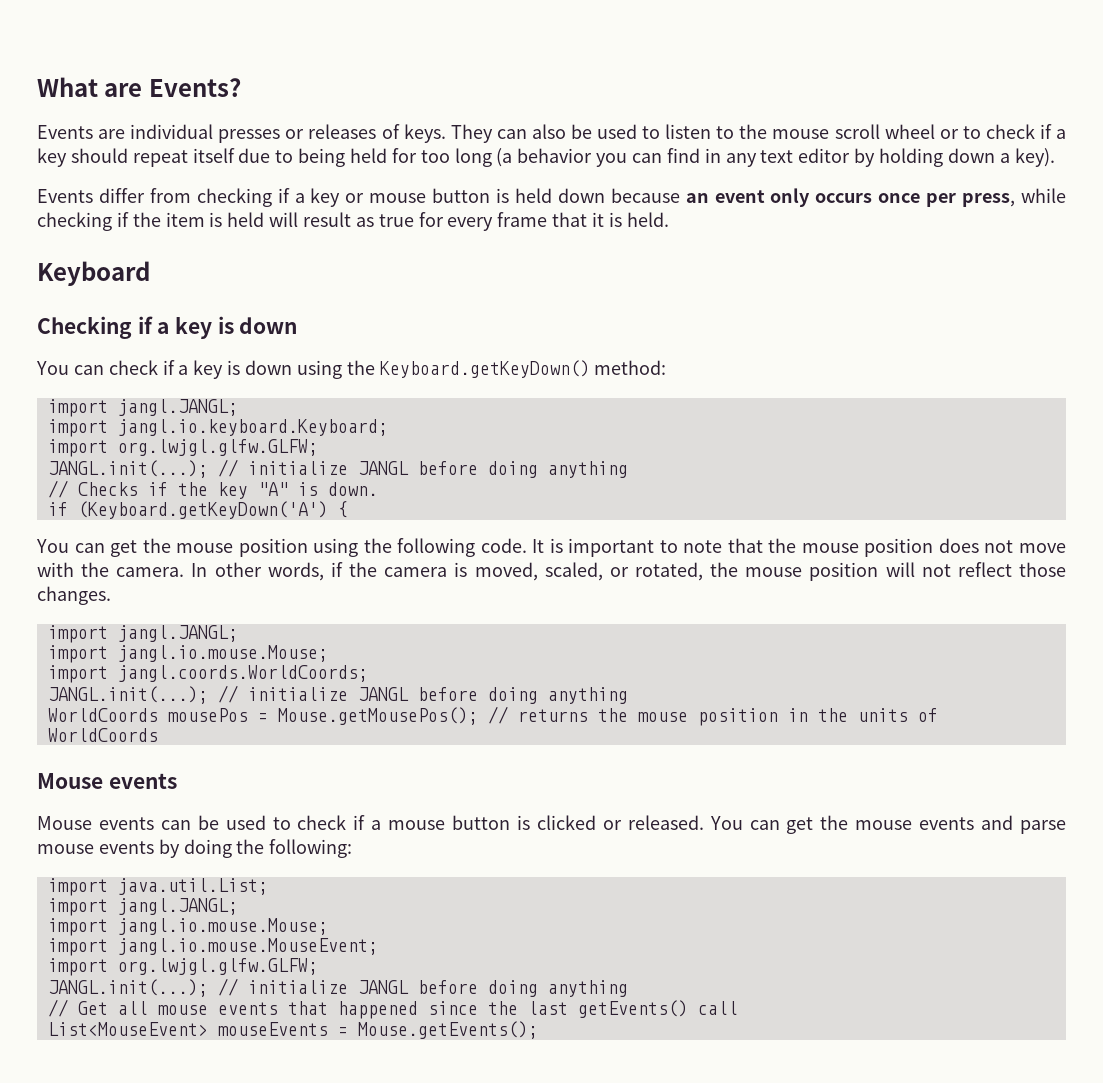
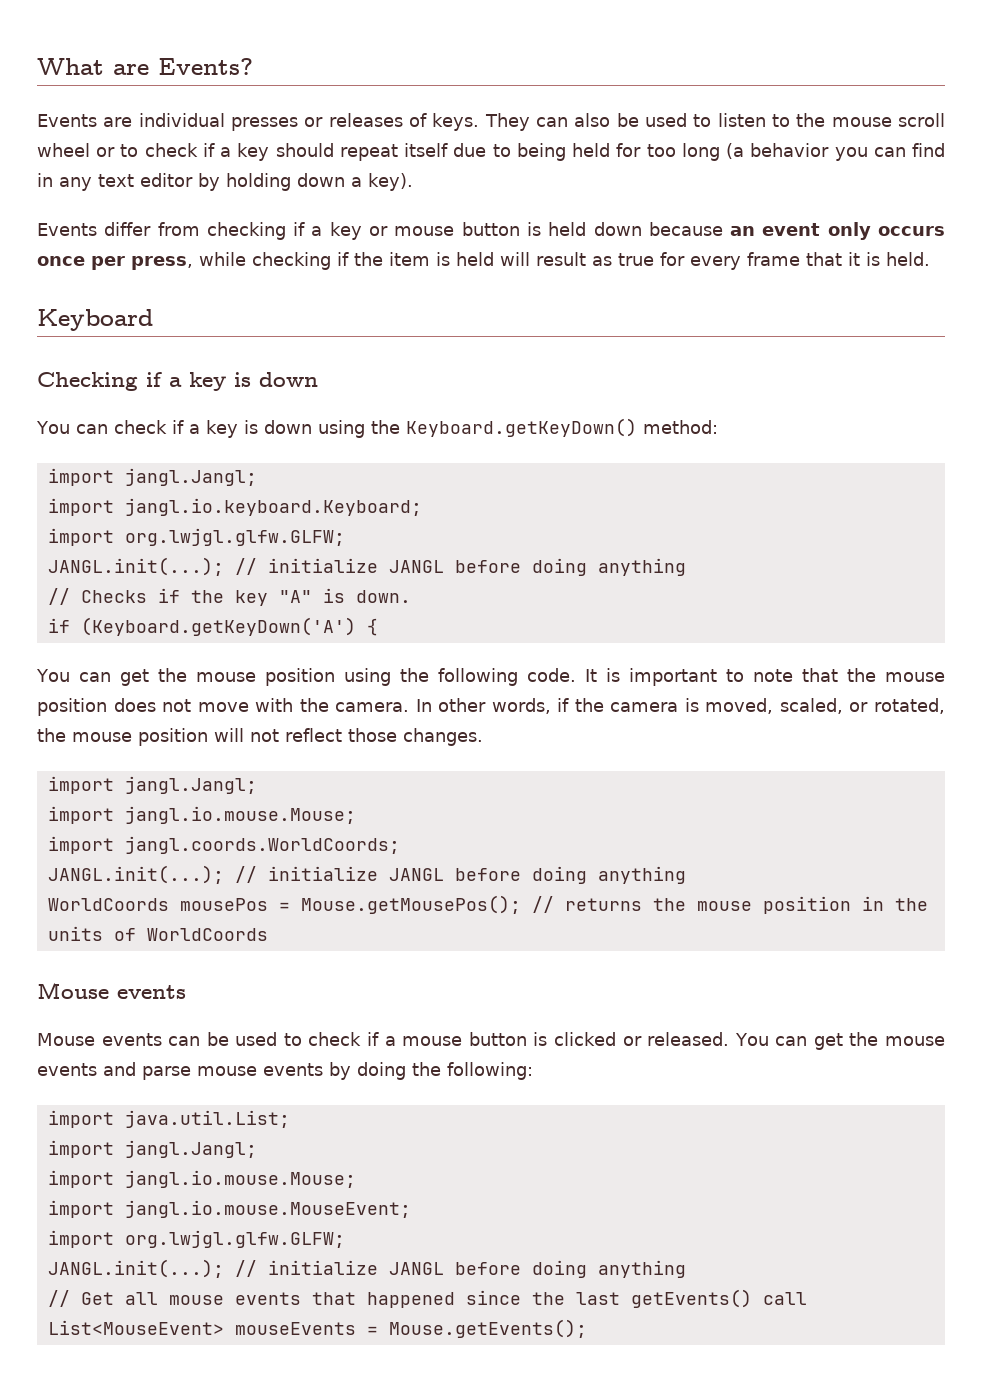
  You can check if a key is down using the Keyboard.getKeyDown() method:
- import jangl.JANGL;
+ import jangl.Jangl;
  In other words, if the camera is moved, scaled, or rotated, the mouse position will not reflect those changes.
- import jangl.JANGL;
+ import jangl.Jangl;
  import java.util.List;
- import jangl.JANGL;
+ import jangl.Jangl;

